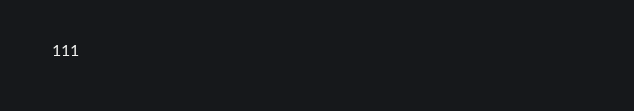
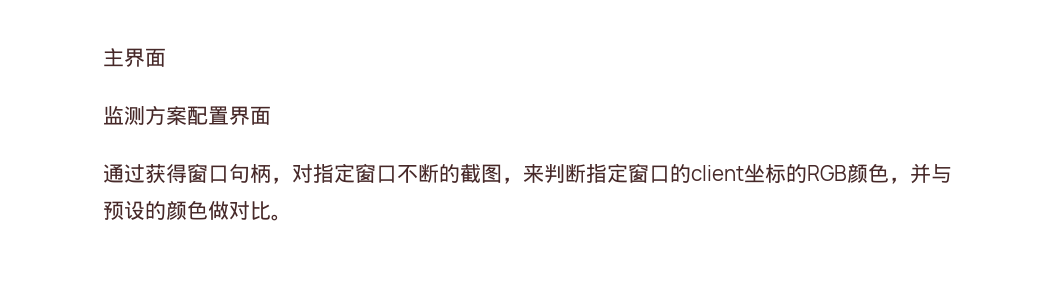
- 111
+ 主界面
+ 监测方案配置界面
+ 通过获得窗口句柄，对指定窗口不断的截图，来判断指定窗口的client坐标的RGB颜色，并与预设的颜色做对比。

